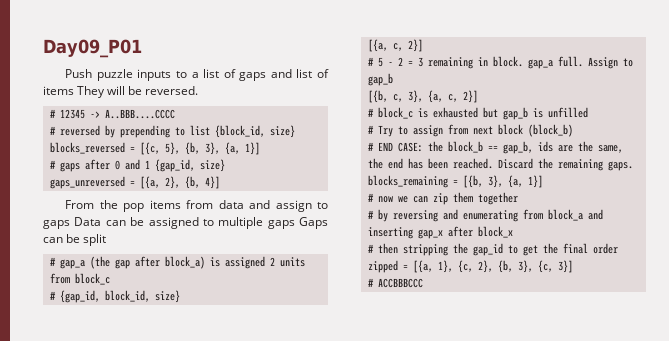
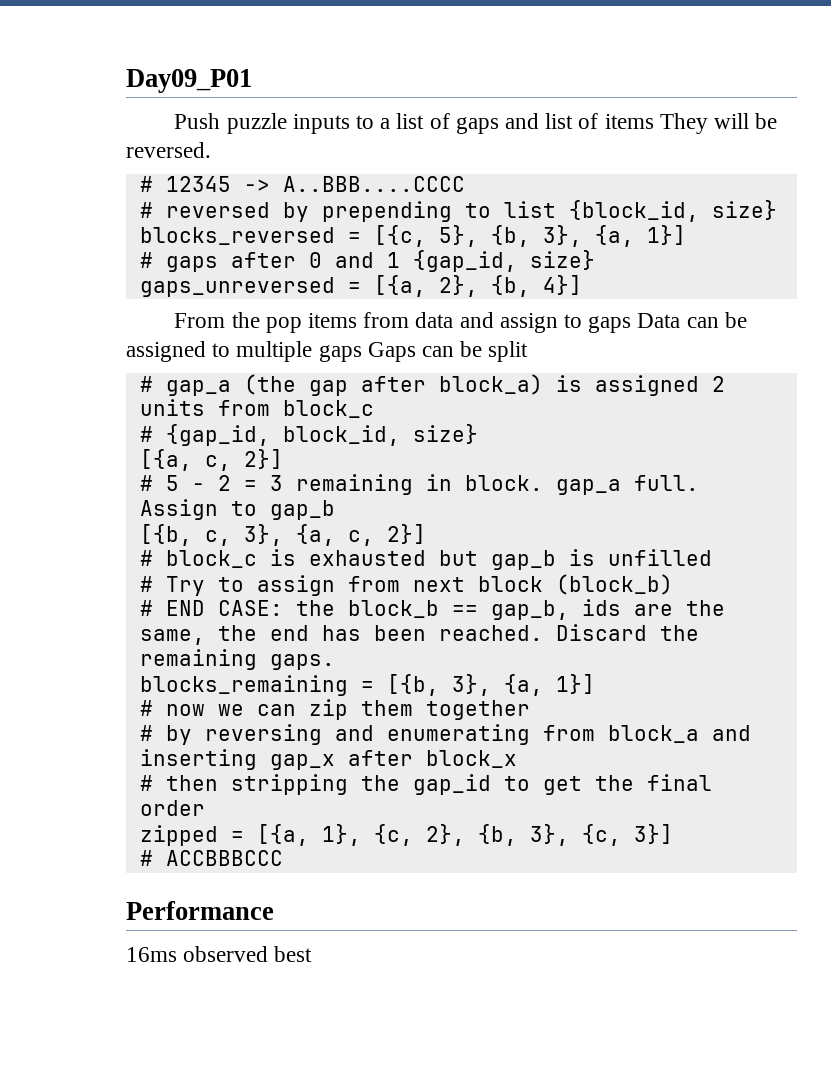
+ Performance
+ 16ms observed best

